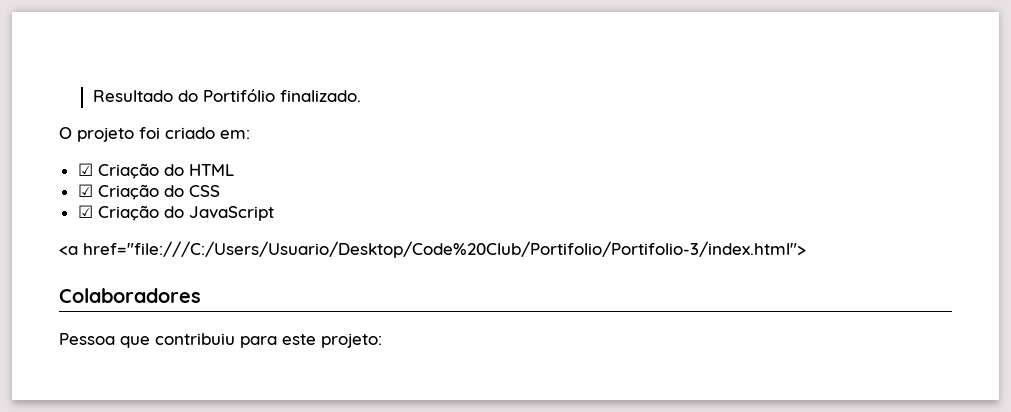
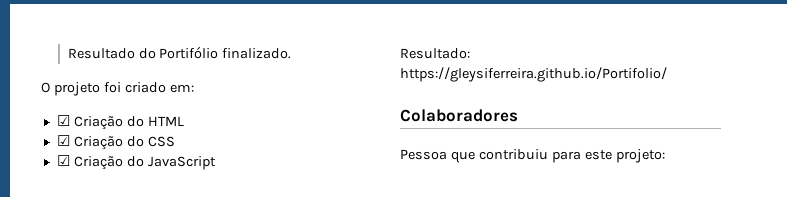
- <a href="file:///C:/Users/Usuario/Desktop/Code%20Club/Portifolio/Portifolio-3/index.html">
+ Resultado: https://gleysiferreira.github.io/Portifolio/

